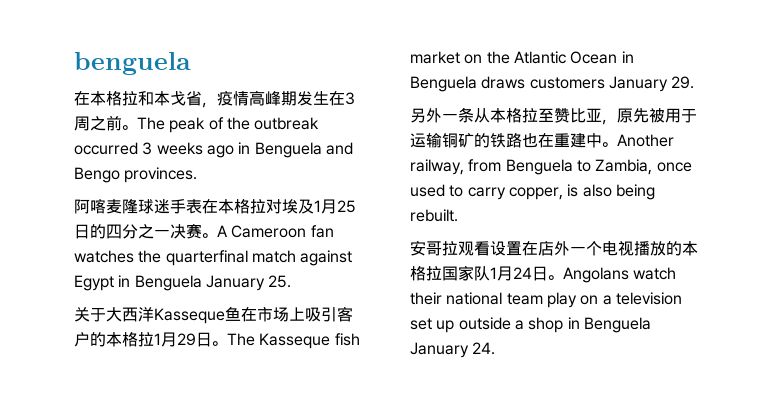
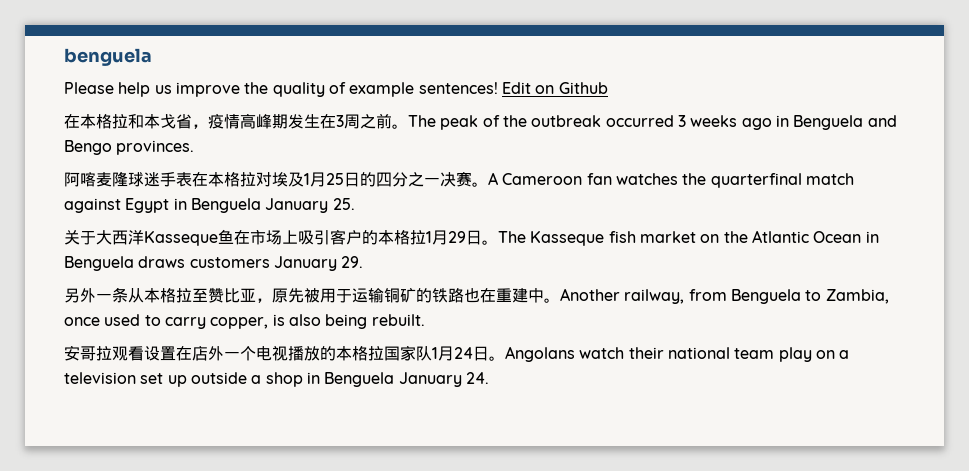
+ Please help us improve the quality of example sentences! Edit on Github

